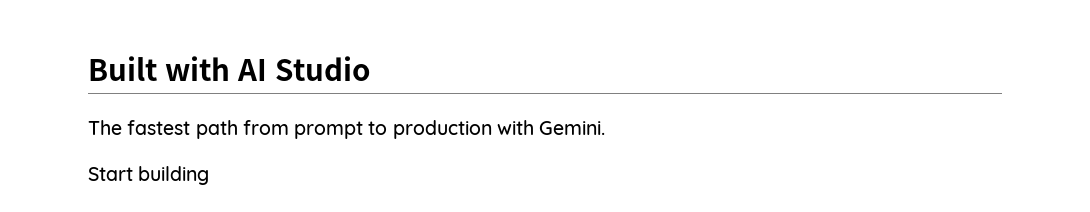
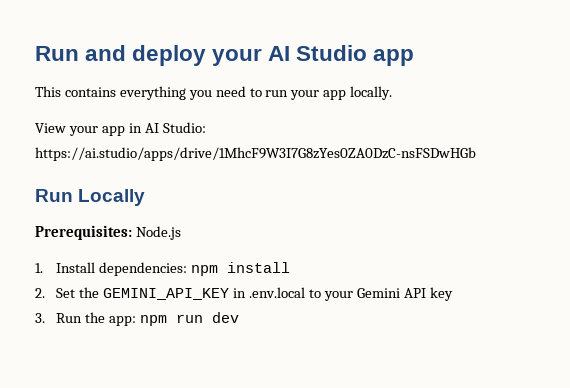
- Built with AI Studio
- The fastest path from prompt to production with Gemini.
- Start building
+ Run and deploy your AI Studio app
+ This contains everything you need to run your app locally.
+ View your app in AI Studio: https://ai.studio/apps/drive/1MhcF9W3I7G8zYes0ZA0DzC-nsFSDwHGb
+ Run Locally
+ Prerequisites: Node.js
+ 1. Install dependencies: npm install
+ 2. Set the GEMINI_API_KEY in .env.local to your Gemini API key
+ 3. Run the app: npm run dev

